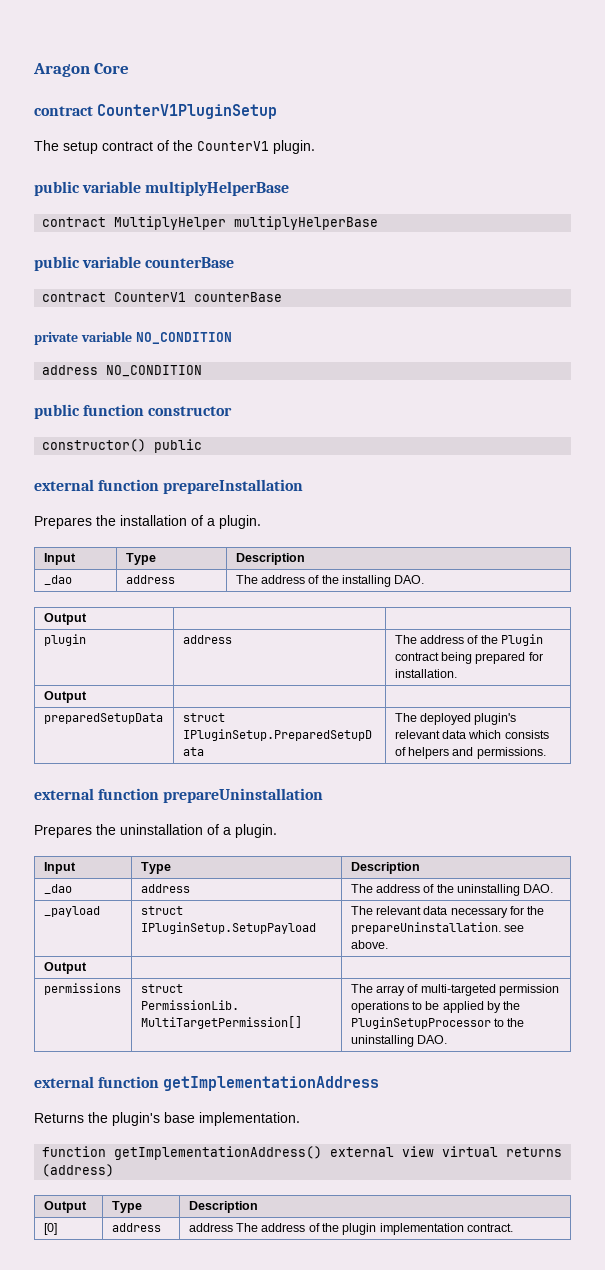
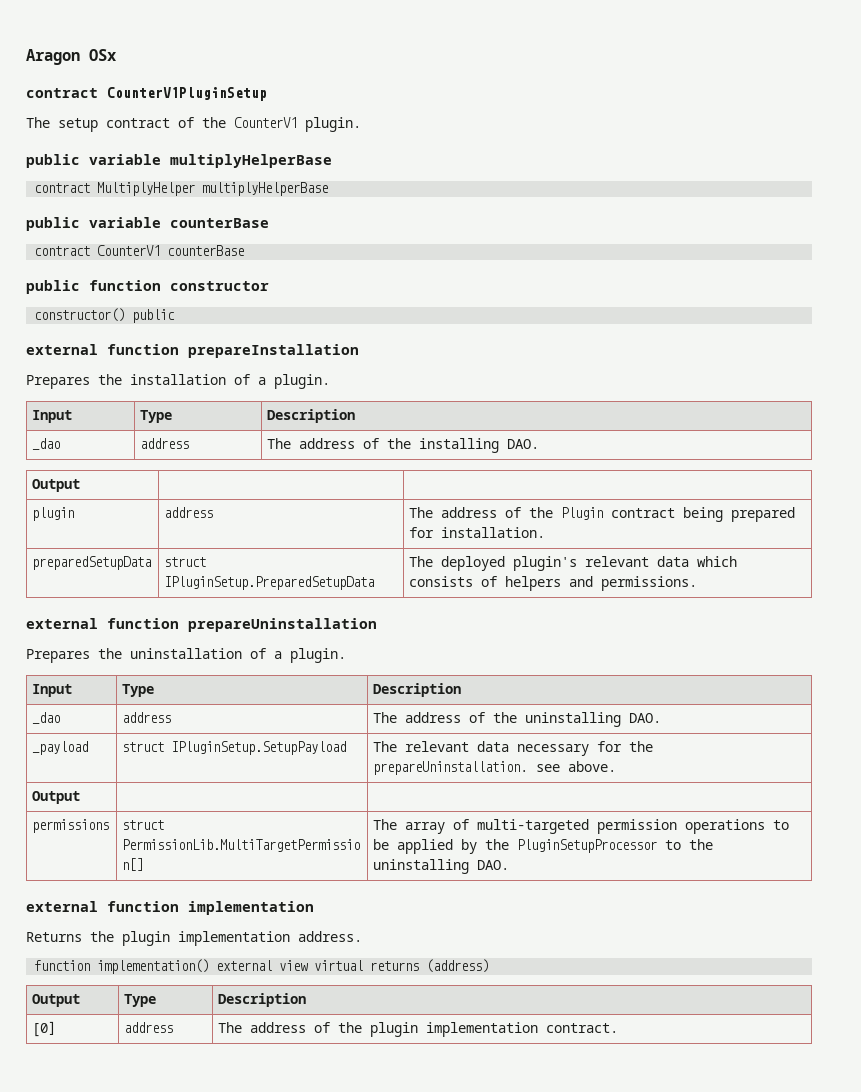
- Aragon Core
+ Aragon OSx
- private variable NO_CONDITION
- address NO_CONDITION
  plugin | address | The address of the Plugin contract being prepared for installation.
- Output | |
- external function getImplementationAddress
+ external function implementation
- Returns the plugin's base implementation.
- function getImplementationAddress() external view virtual returns (address)
+ Returns the plugin implementation address.
+ function implementation() external view virtual returns (address)
- [0] | address | address The address of the plugin implementation contract.
+ [0] | address | The address of the plugin implementation contract.

